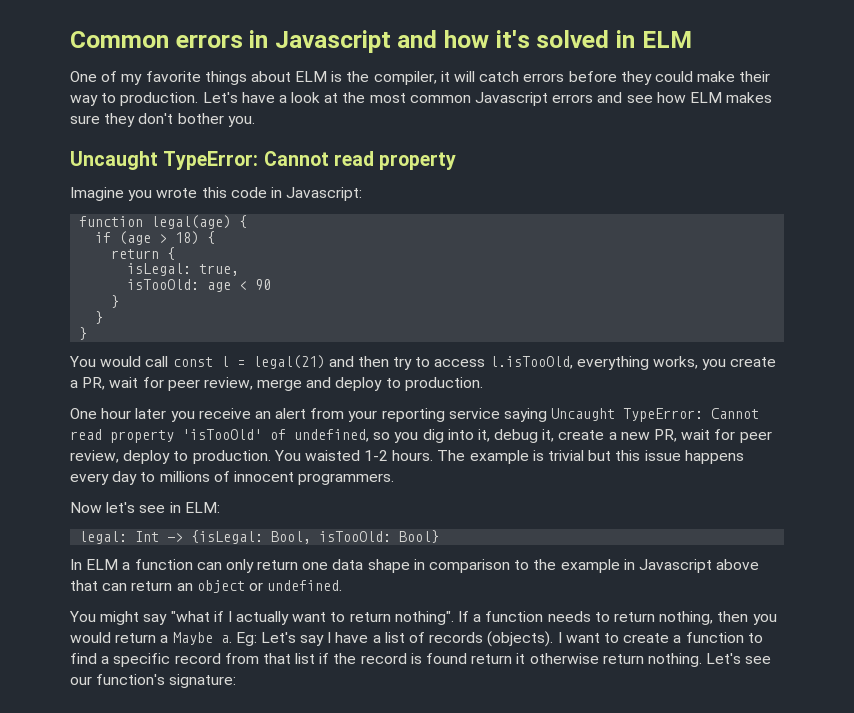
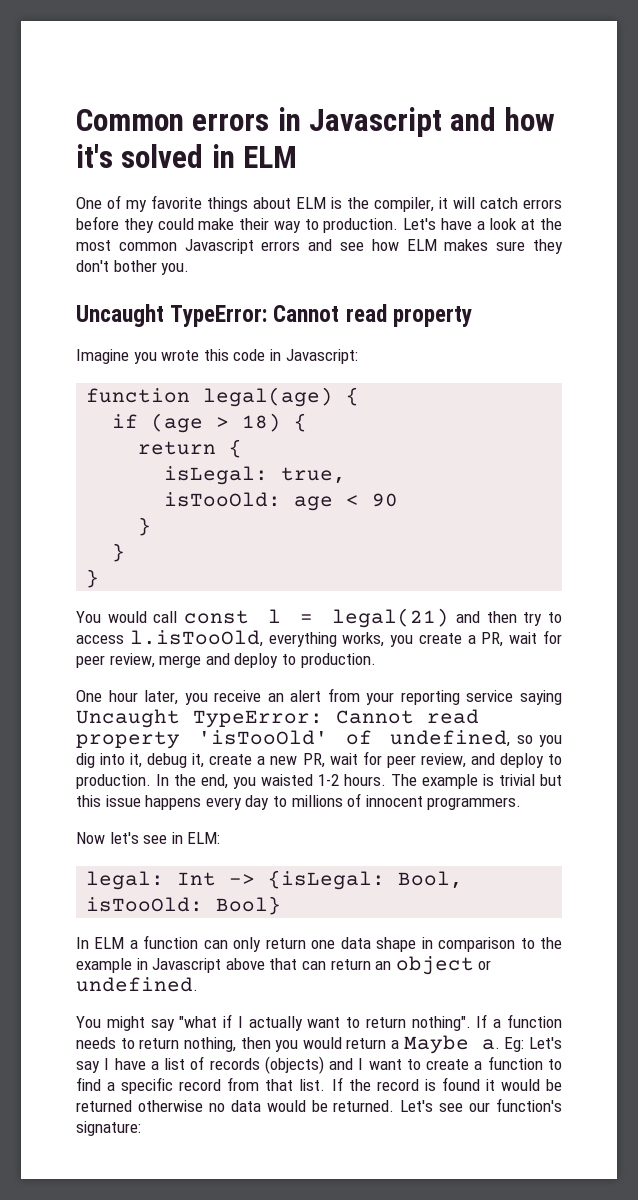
- One hour later you receive an alert from your reporting service saying Uncaught TypeError: Cannot read property 'isTooOld' of undefined, so you dig into it, debug it, create a new PR, wait for peer review, deploy to production. You waisted 1-2 hours.
+ One hour later, you receive an alert from your reporting service saying Uncaught TypeError: Cannot read property 'isTooOld' of undefined, so you dig into it, debug it, create a new PR, wait for peer review, and deploy to production. In the end, you waisted 1-2 hours.
- Eg: Let's say I have a list of records (objects). I want to create a function to find a specific record from that list if the record is found return it otherwise return nothing.
+ Eg: Let's say I have a list of records (objects) and I want to create a function to find a specific record from that list. If the record is found it would be returned otherwise no data would be returned.

